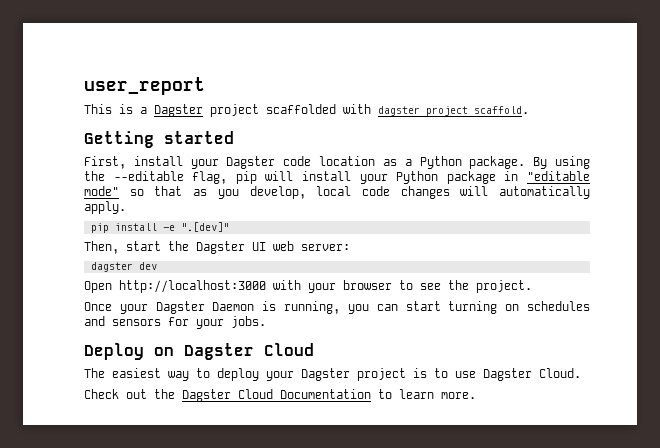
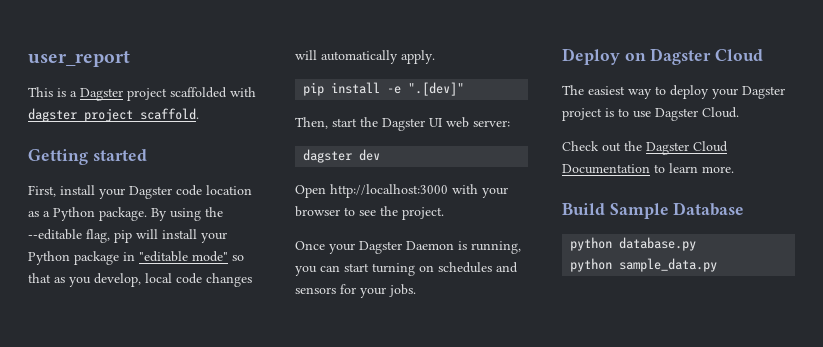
+ Build Sample Database
+ python database.py
+ python sample_data.py

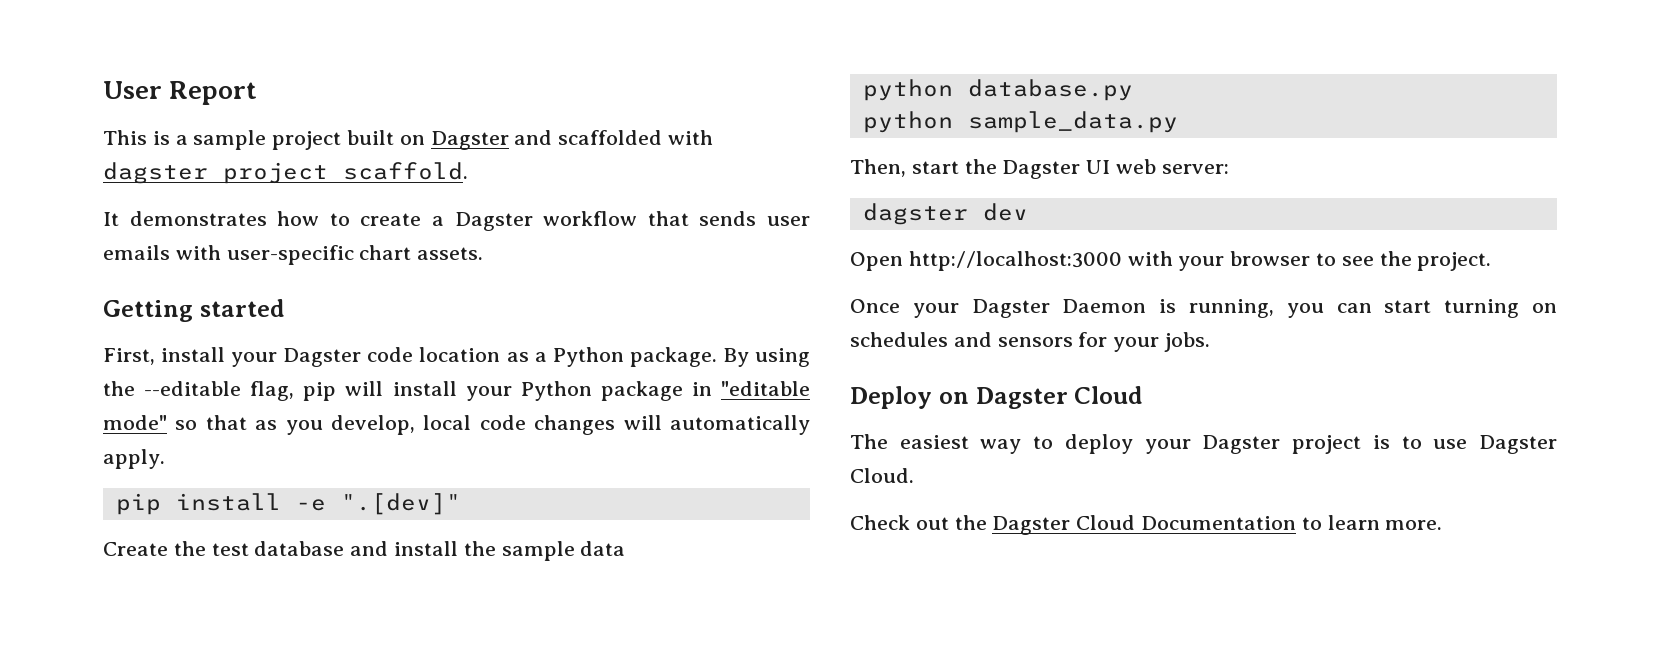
- user_report
+ User Report
- This is a Dagster project scaffolded with dagster project scaffold.
+ This is a sample project built on Dagster and scaffolded with dagster project scaffold.
+ It demonstrates how to create a Dagster workflow that sends user emails with user-specific chart assets.
+ Create the test database and install the sample data
+ python database.py
+ python sample_data.py
- Build Sample Database
- python database.py
- python sample_data.py

